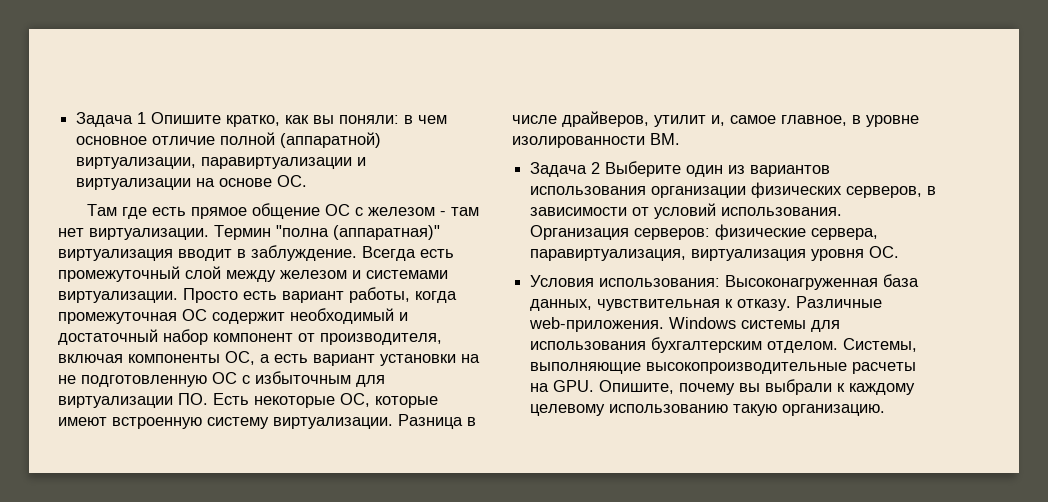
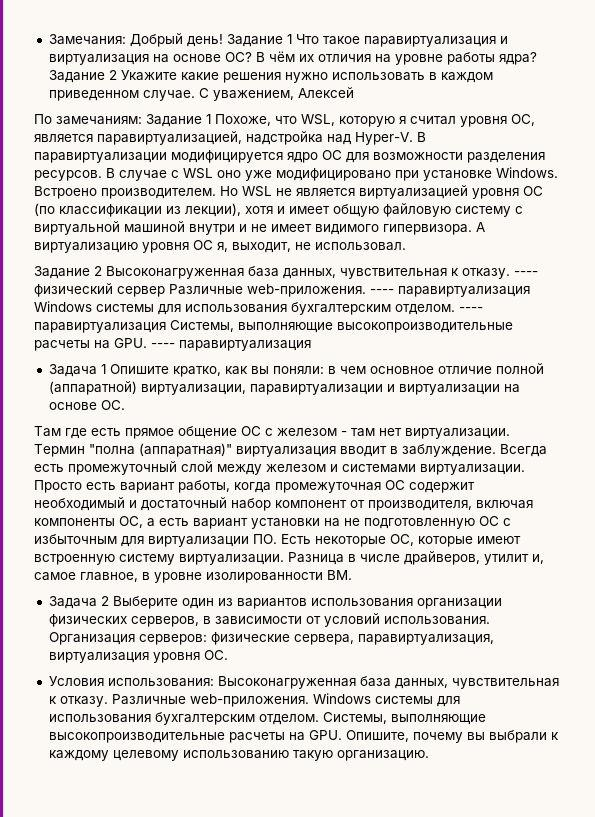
+ Замечания: Добрый день! Задание 1 Что такое паравиртуализация и виртуализация на основе ОС? В чём их отличия на уровне работы ядра? Задание 2 Укажите какие решения нужно использовать в каждом приведенном случае. С уважением, Алексей
+ По замечаниям: Задание 1 Похоже, что WSL, которую я считал уровня ОС, является паравиртуализацией, надстройка над Hyper-V. В паравиртуализации модифицируется ядро ОС для возможности разделения ресурсов. В случае с WSL оно уже модифицировано при установке Windows. Встроено производителем. Но WSL не является виртуализацией уровня ОС (по классификации из лекции), хотя и имеет общую файловую систему с виртуальной машиной внутри и не имеет видимого гипервизора. А виртуализацию уровня ОС я, выходит, не использовал.
+ Задание 2 Высоконагруженная база данных, чувствительная к отказу. ---- физический сервер Различные web-приложения. ---- паравиртуализация Windows системы для использования бухгалтерским отделом. ---- паравиртуализация Системы, выполняющие высокопроизводительные расчеты на GPU. ---- паравиртуализация

